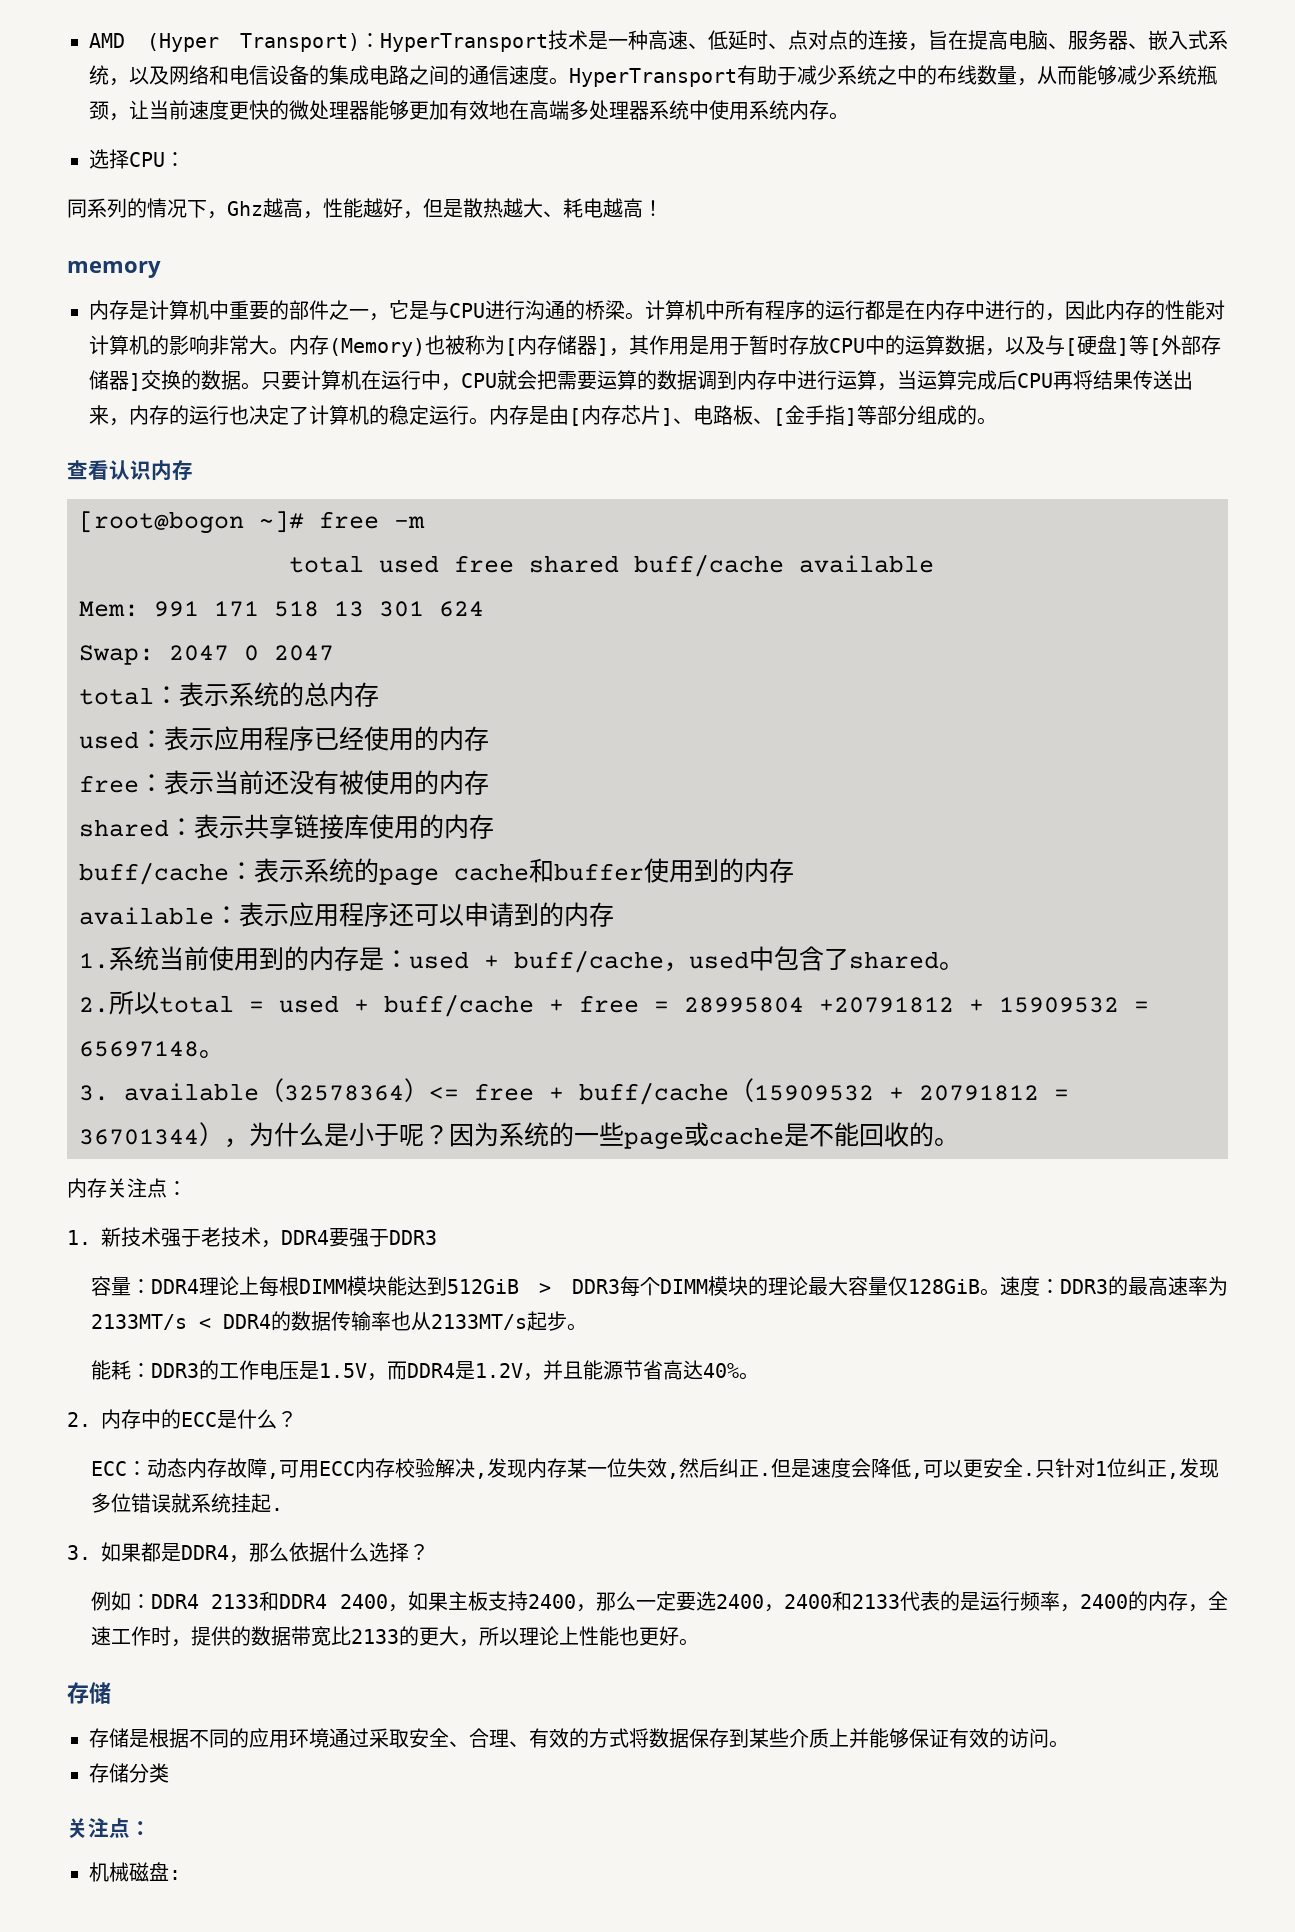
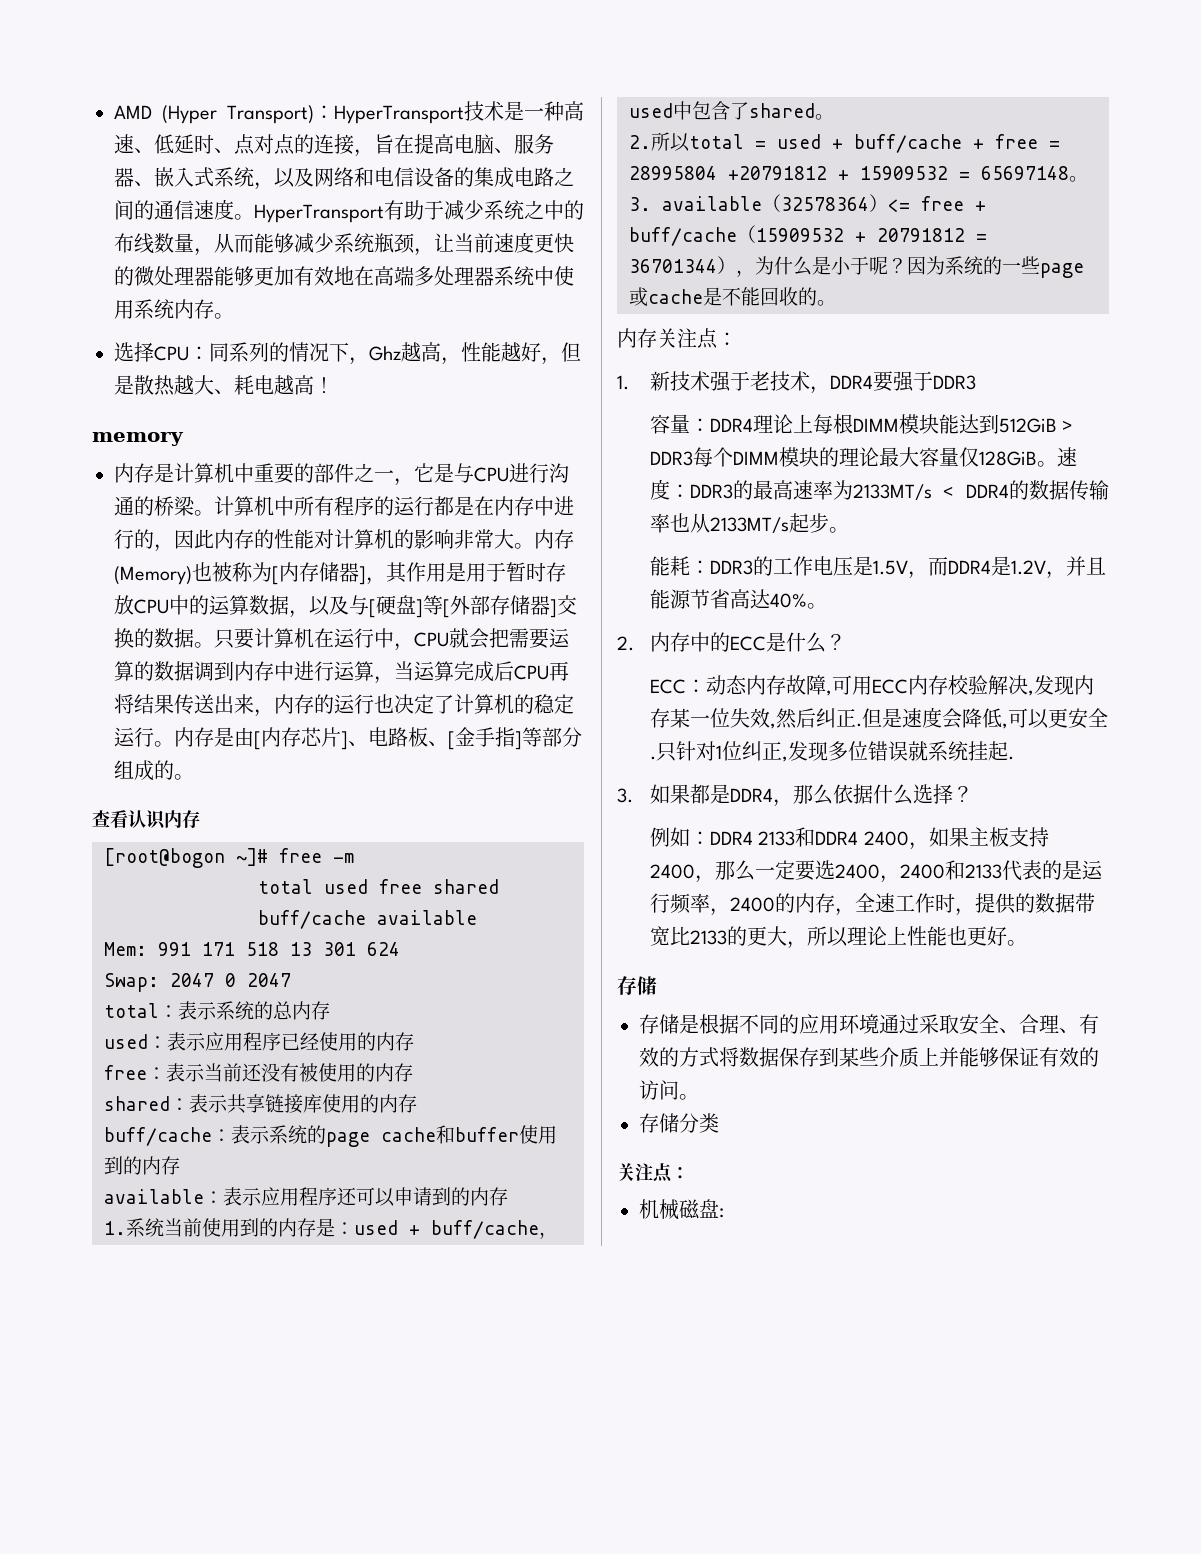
- 选择CPU：
- 同系列的情况下，Ghz越高，性能越好，但是散热越大、耗电越高！
+ 选择CPU：同系列的情况下，Ghz越高，性能越好，但是散热越大、耗电越高！

